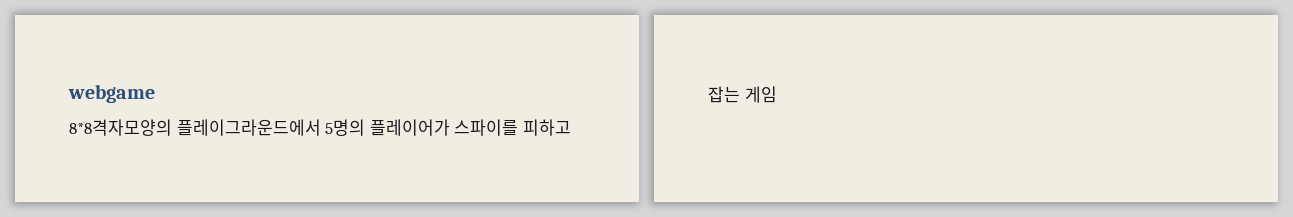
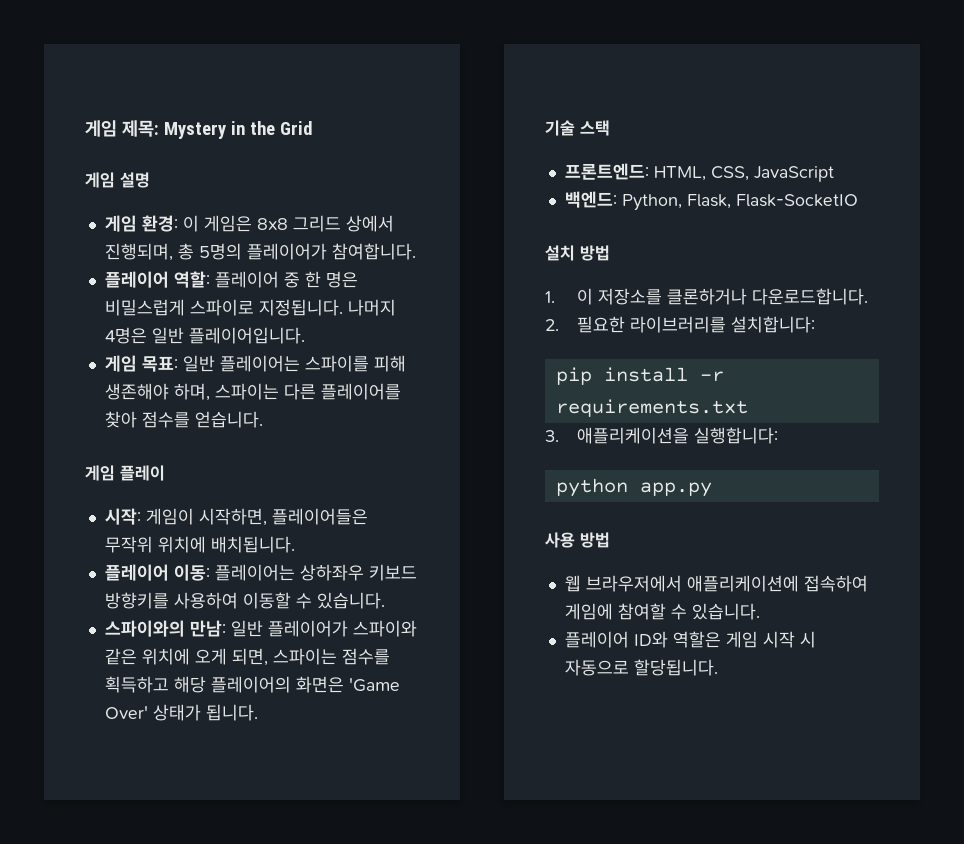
- webgame
- 8*8격자모양의 플레이그라운드에서 5명의 플레이어가 스파이를 피하고 잡는 게임
+ 게임 제목: Mystery in the Grid
+ 게임 설명
+ 게임 환경: 이 게임은 8x8 그리드 상에서 진행되며, 총 5명의 플레이어가 참여합니다.
+ 플레이어 역할: 플레이어 중 한 명은 비밀스럽게 스파이로 지정됩니다. 나머지 4명은 일반 플레이어입니다.
+ 게임 목표: 일반 플레이어는 스파이를 피해 생존해야 하며, 스파이는 다른 플레이어를 찾아 점수를 얻습니다.
+ 게임 플레이
+ 시작: 게임이 시작하면, 플레이어들은 무작위 위치에 배치됩니다.
+ 플레이어 이동: 플레이어는 상하좌우 키보드 방향키를 사용하여 이동할 수 있습니다.
+ 스파이와의 만남: 일반 플레이어가 스파이와 같은 위치에 오게 되면, 스파이는 점수를 획득하고 해당 플레이어의 화면은 'Game Over' 상태가 됩니다.
+ 기술 스택
+ 프론트엔드: HTML, CSS, JavaScript
+ 백엔드: Python, Flask, Flask-SocketIO
+ 설치 방법
+ 1. 이 저장소를 클론하거나 다운로드합니다.
+ 2. 필요한 라이브러리를 설치합니다:
+ pip install -r requirements.txt
+ 3. 애플리케이션을 실행합니다:
+ python app.py
+ 사용 방법
+ 웹 브라우저에서 애플리케이션에 접속하여 게임에 참여할 수 있습니다.
+ 플레이어 ID와 역할은 게임 시작 시 자동으로 할당됩니다.

